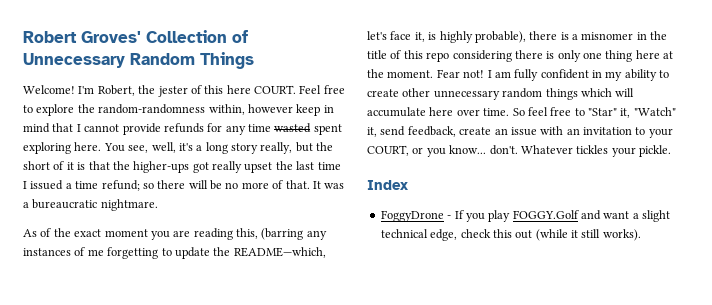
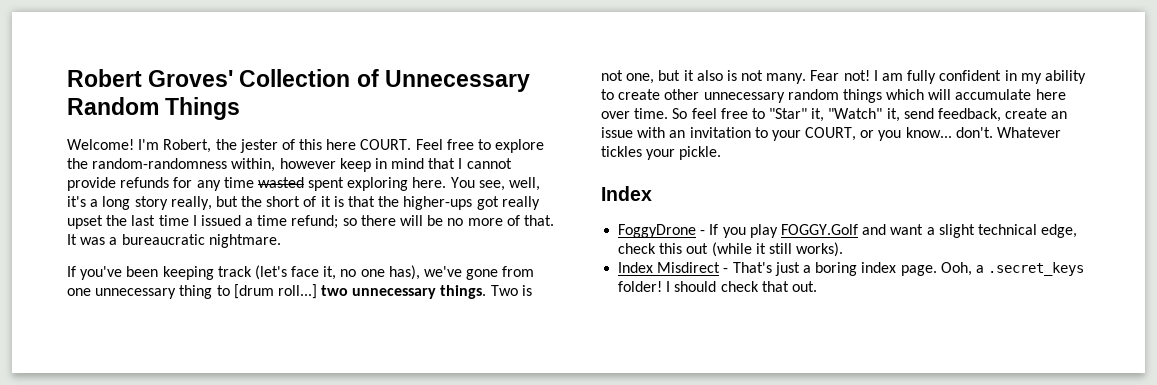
- As of the exact moment you are reading this, (barring any instances of me forgetting to update the README—which, let's face it, is highly probable), there is a misnomer in the title of this repo considering there is only one thing here at the moment.
+ If you've been keeping track (let's face it, no one has), we've gone from one unnecessary thing to [drum roll...] two unnecessary things. Two is not one, but it also is not many.
+ Index Misdirect - That's just a boring index page. Ooh, a .secret_keys folder! I should check that out.

